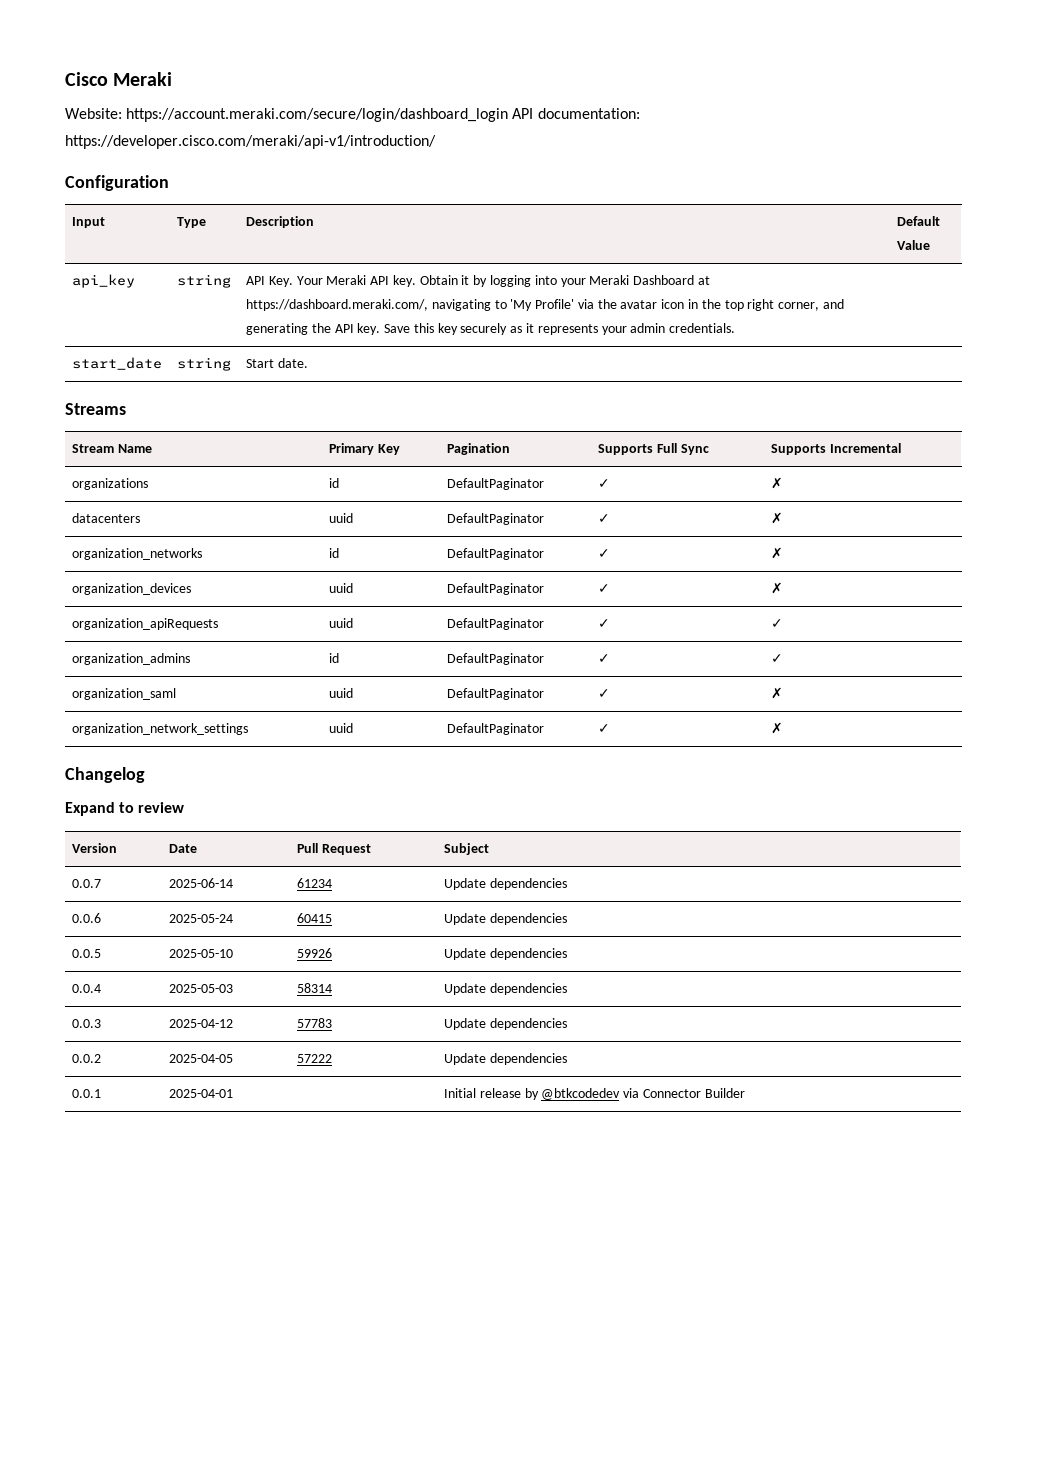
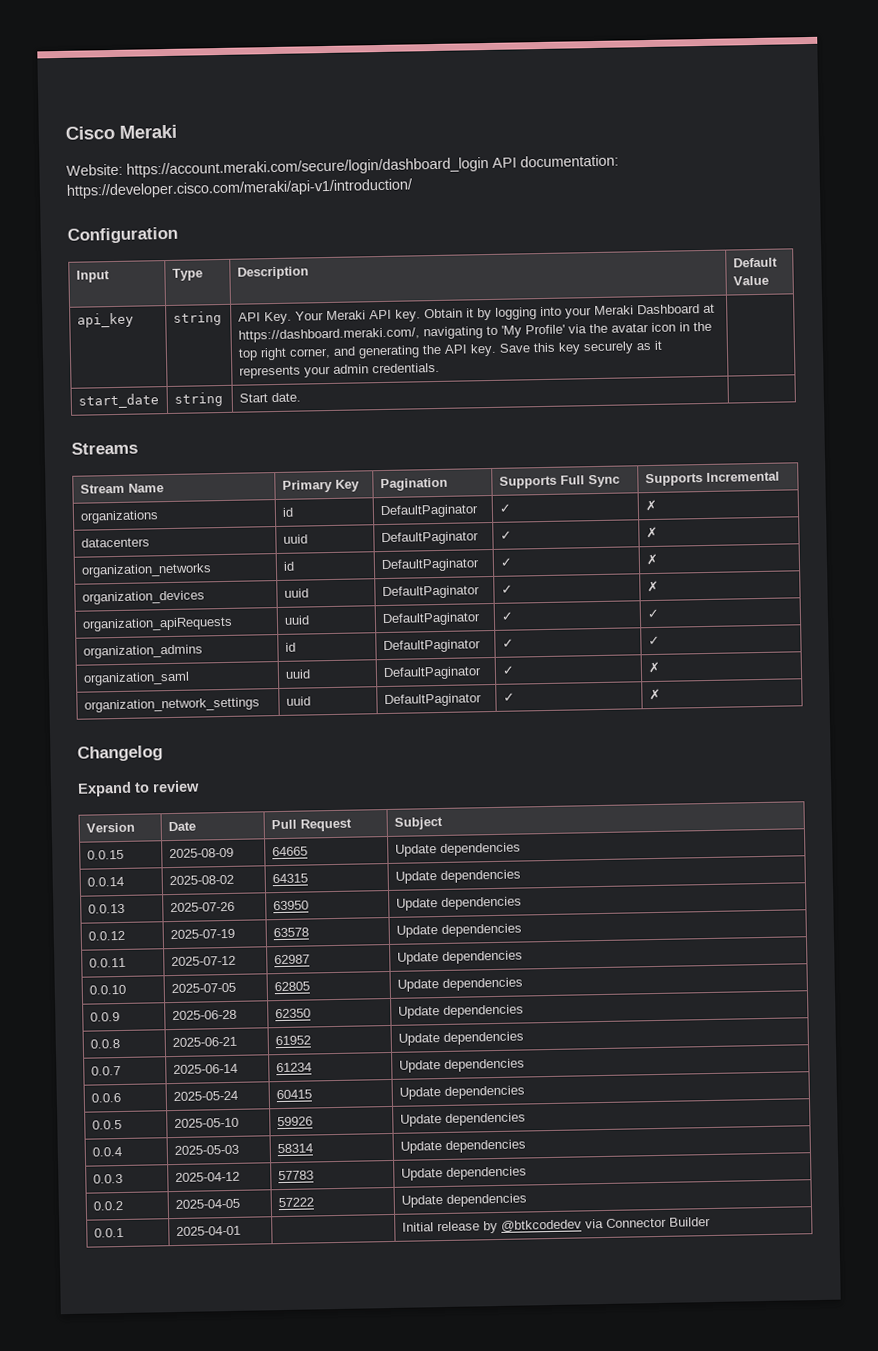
+ 0.0.15 | 2025-08-09 | 64665 | Update dependencies
+ 0.0.14 | 2025-08-02 | 64315 | Update dependencies
+ 0.0.13 | 2025-07-26 | 63950 | Update dependencies
+ 0.0.12 | 2025-07-19 | 63578 | Update dependencies
+ 0.0.11 | 2025-07-12 | 62987 | Update dependencies
+ 0.0.10 | 2025-07-05 | 62805 | Update dependencies
+ 0.0.9 | 2025-06-28 | 62350 | Update dependencies
+ 0.0.8 | 2025-06-21 | 61952 | Update dependencies

